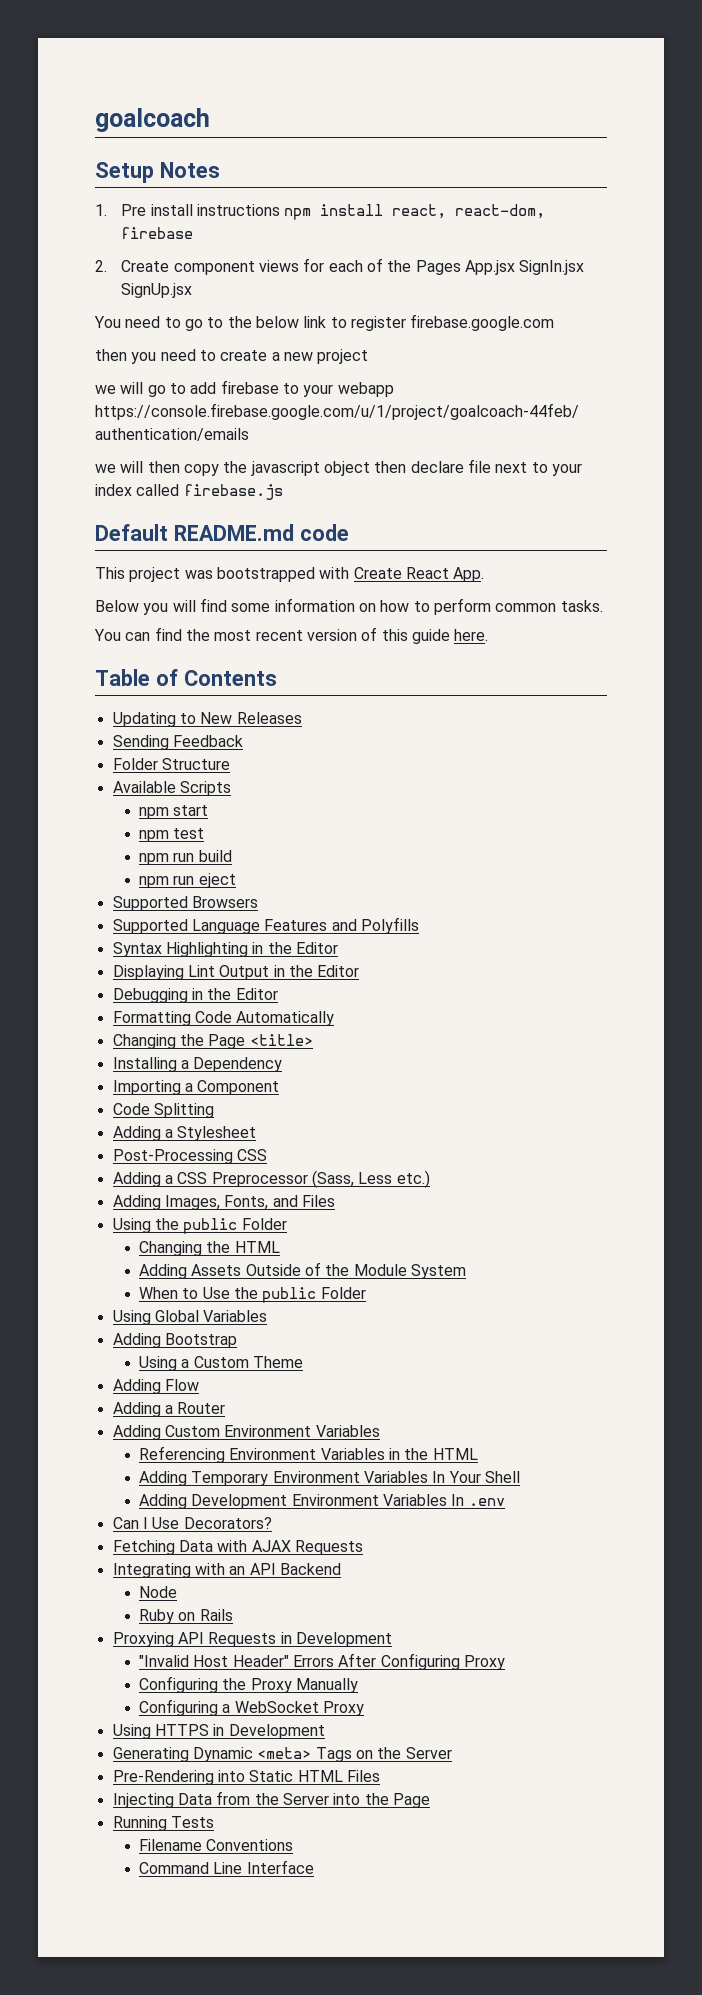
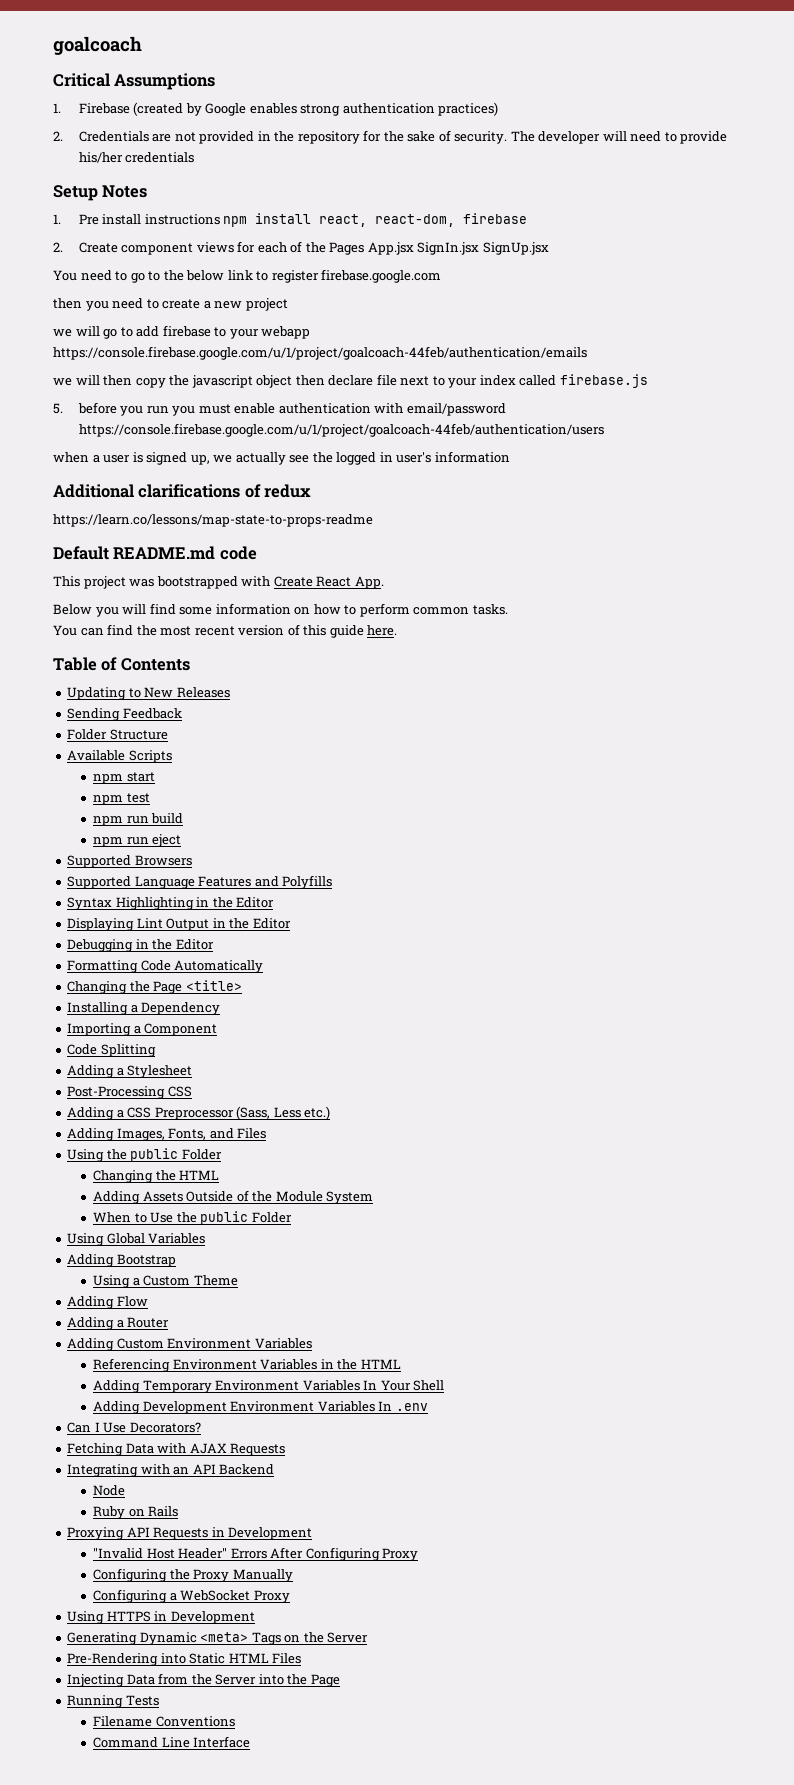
+ Critical Assumptions
+ 1. Firebase (created by Google enables strong authentication practices)
+ 2. Credentials are not provided in the repository for the sake of security. The developer will need to provide his/her credentials
+ 5. before you run you must enable authentication with email/password https://console.firebase.google.com/u/1/project/goalcoach-44feb/authentication/users
+ when a user is signed up, we actually see the logged in user's information
+ Additional clarifications of redux
+ https://learn.co/lessons/map-state-to-props-readme

